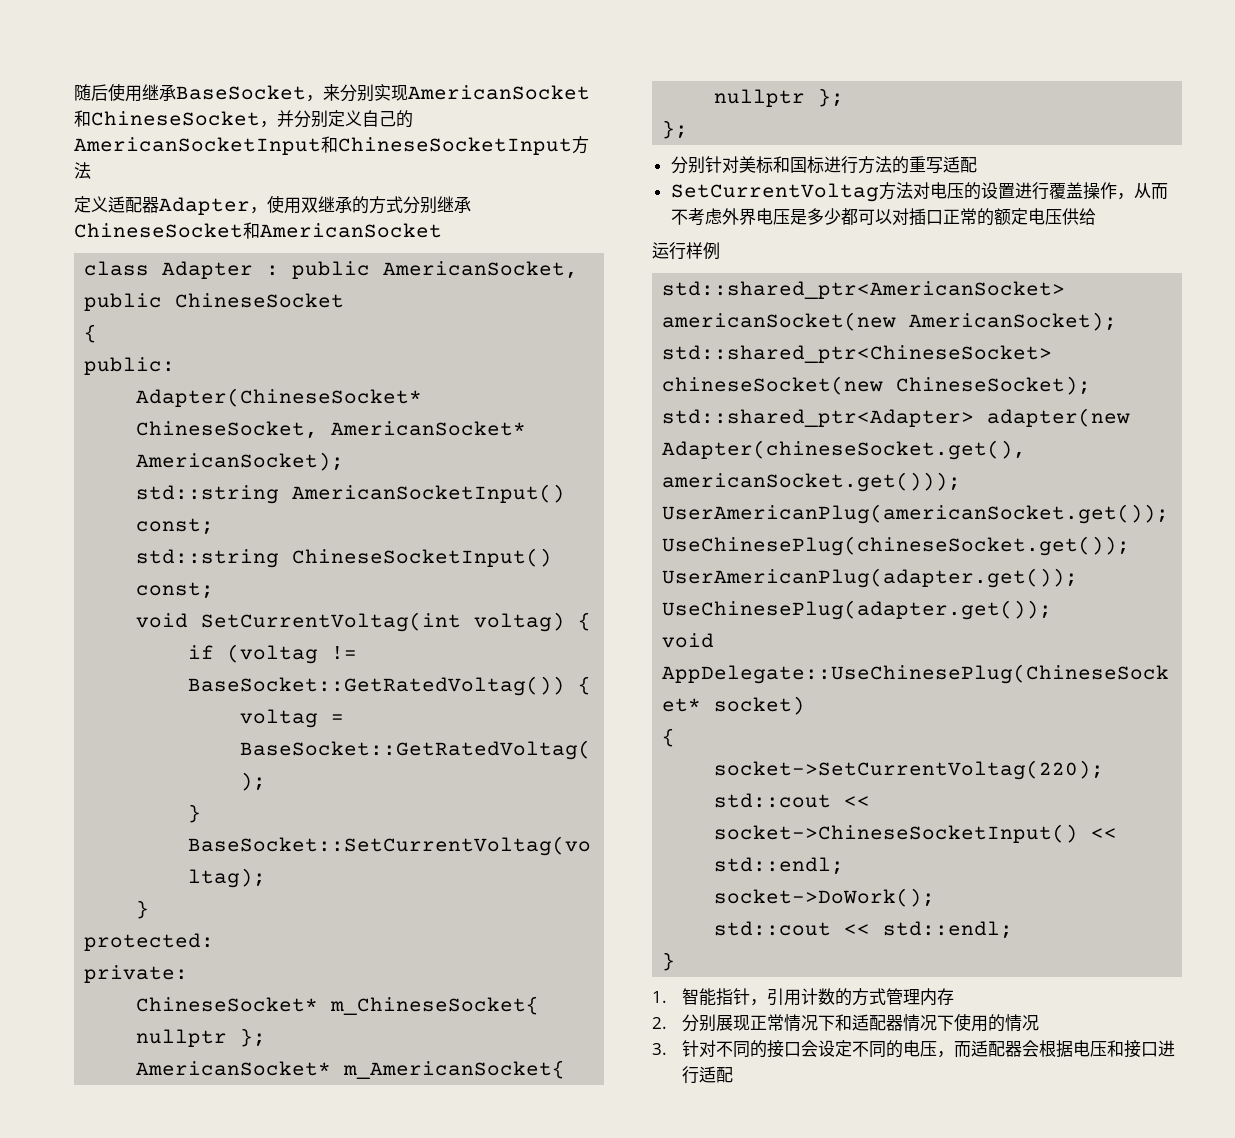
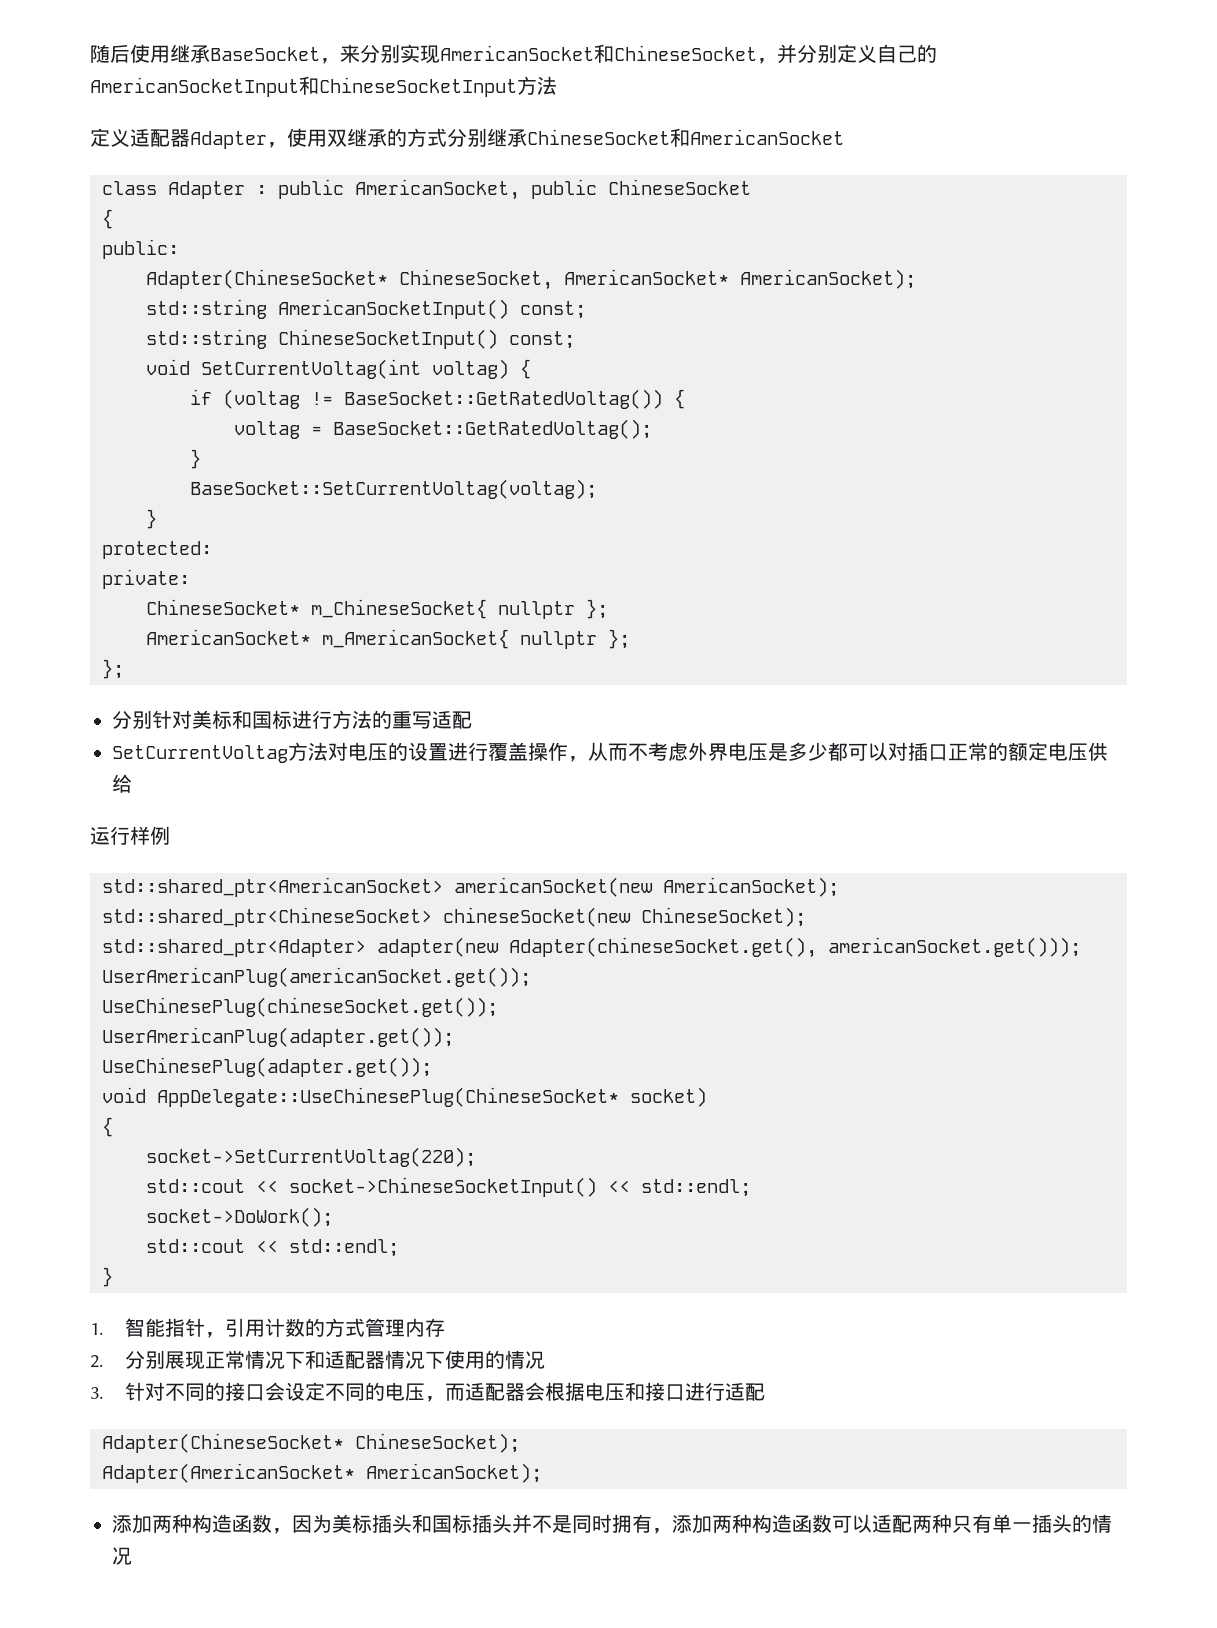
+ Adapter(ChineseSocket* ChineseSocket);
+ Adapter(AmericanSocket* AmericanSocket);
+ 添加两种构造函数，因为美标插头和国标插头并不是同时拥有，添加两种构造函数可以适配两种只有单一插头的情况

